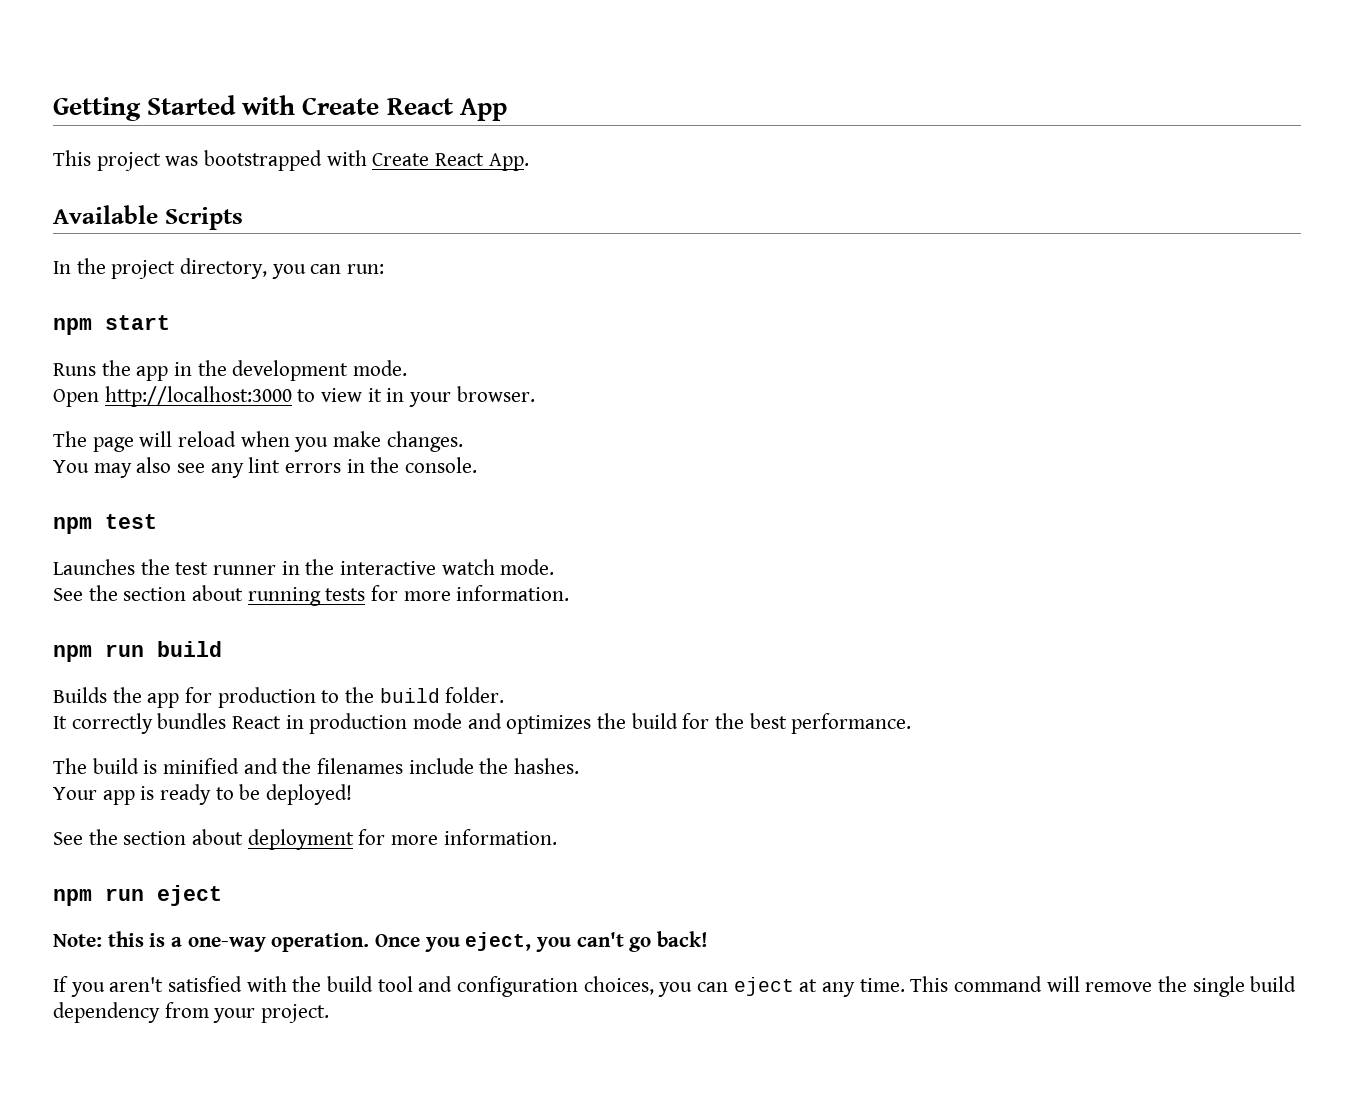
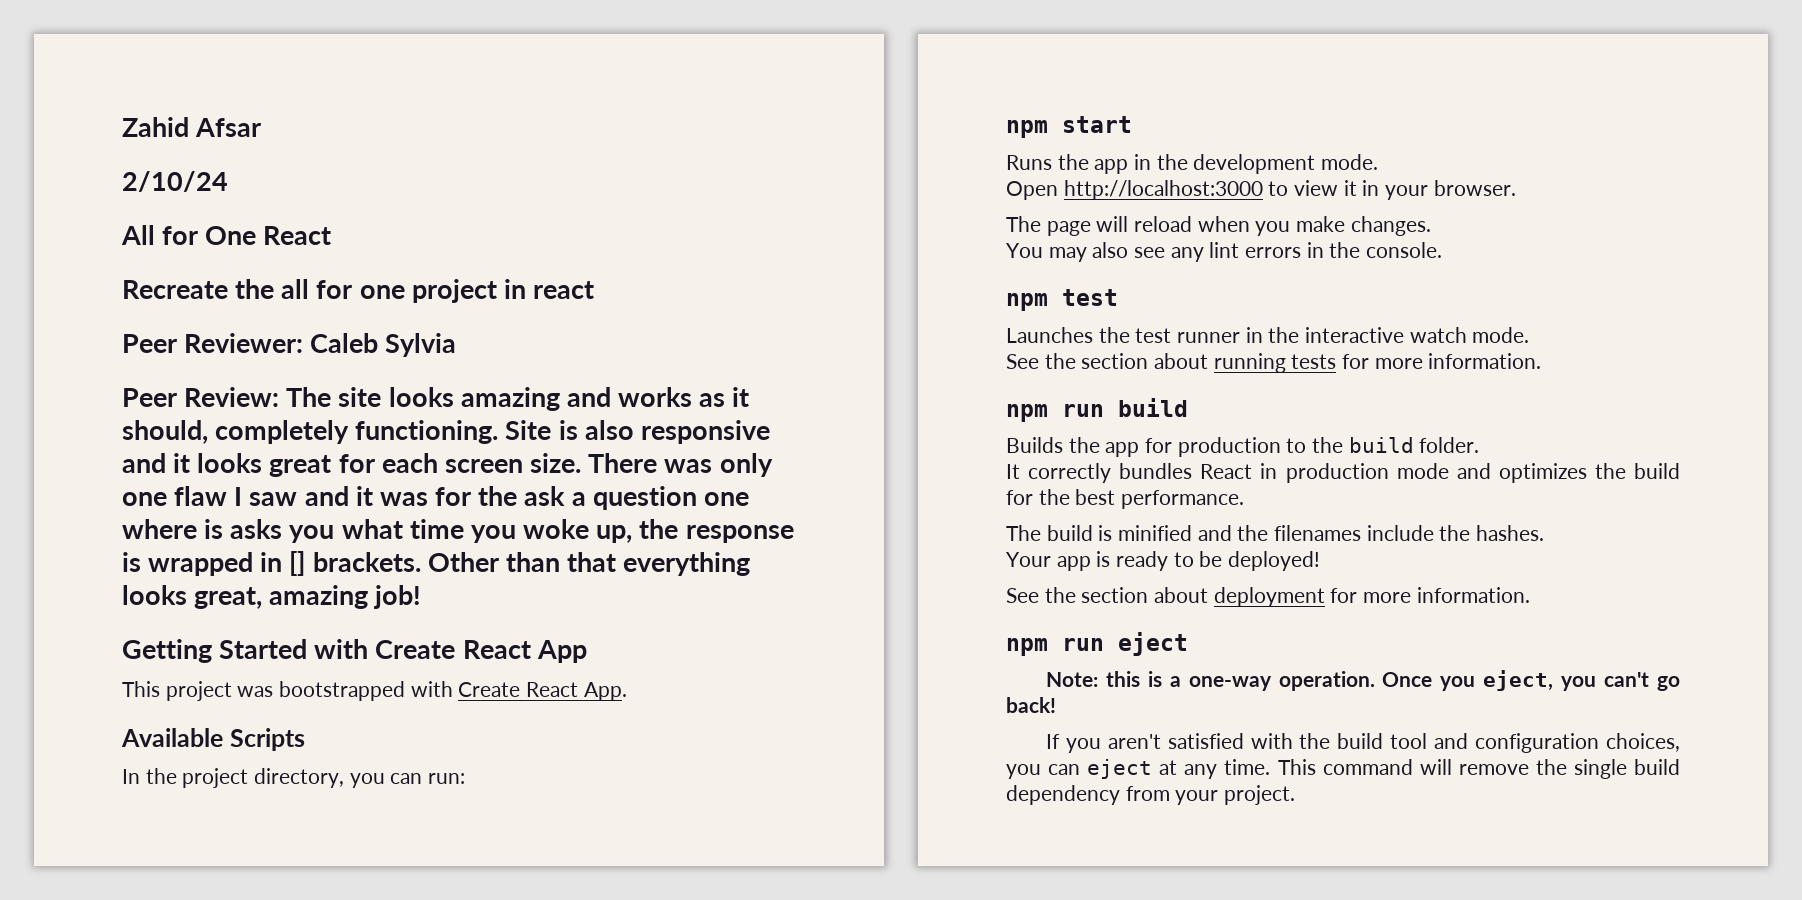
+ Zahid Afsar
+ 2/10/24
+ All for One React
+ Recreate the all for one project in react
+ Peer Reviewer: Caleb Sylvia
+ Peer Review: The site looks amazing and works as it should, completely functioning. Site is also responsive and it looks great for each screen size. There was only one flaw I saw and it was for the ask a question one where is asks you what time you woke up, the response is wrapped in [] brackets. Other than that everything looks great, amazing job!

